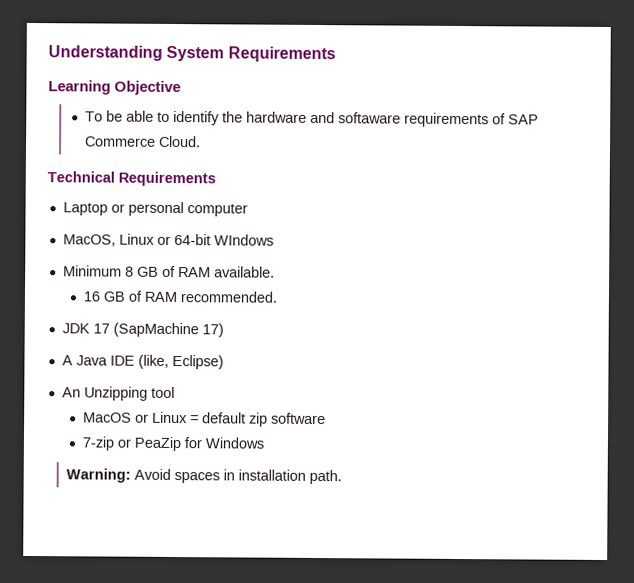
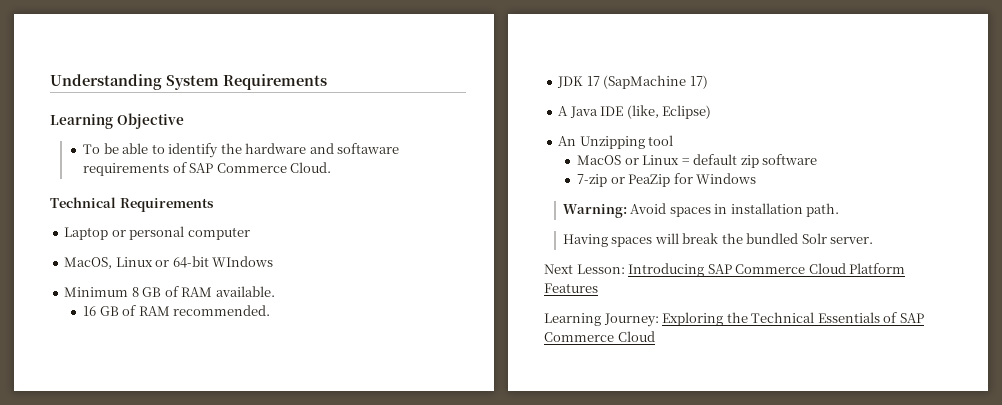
+ Having spaces will break the bundled Solr server.
+ Next Lesson: Introducing SAP Commerce Cloud Platform Features
+ Learning Journey: Exploring the Technical Essentials of SAP Commerce Cloud

